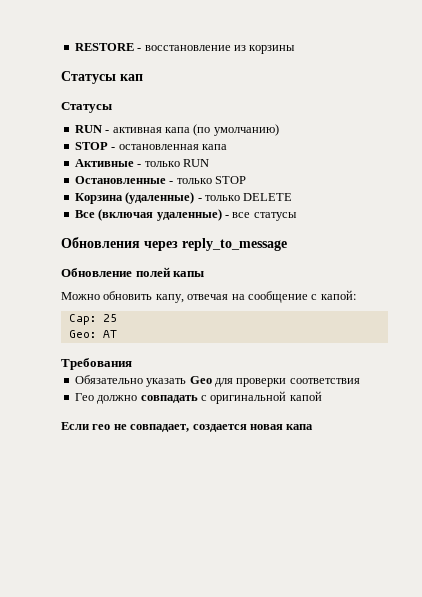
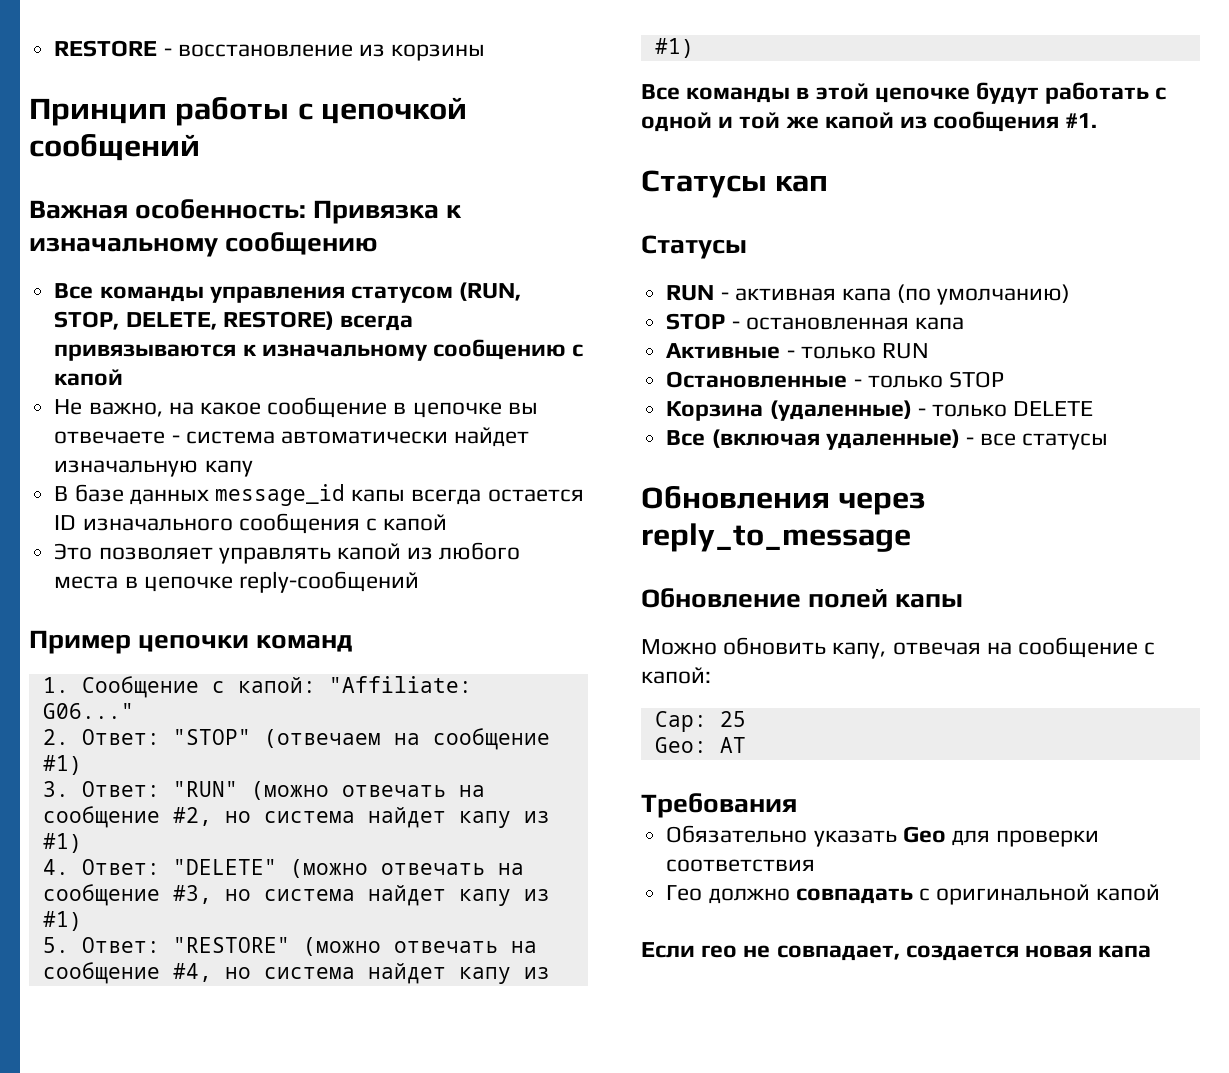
+ Принцип работы с цепочкой сообщений
+ Важная особенность: Привязка к изначальному сообщению
+ Все команды управления статусом (RUN, STOP, DELETE, RESTORE) всегда привязываются к изначальному сообщению с капой
+ Не важно, на какое сообщение в цепочке вы отвечаете - система автоматически найдет изначальную капу
+ В базе данных message_id капы всегда остается ID изначального сообщения с капой
+ Это позволяет управлять капой из любого места в цепочке reply-сообщений
+ Пример цепочки команд
+ 1. Сообщение с капой: "Affiliate: G06..."
+ 2. Ответ: "STOP" (отвечаем на сообщение #1)
+ 3. Ответ: "RUN" (можно отвечать на сообщение #2, но система найдет капу из #1)
+ 4. Ответ: "DELETE" (можно отвечать на сообщение #3, но система найдет капу из #1)
+ 5. Ответ: "RESTORE" (можно отвечать на сообщение #4, но система найдет капу из #1)
+ Все команды в этой цепочке будут работать с одной и той же капой из сообщения #1.

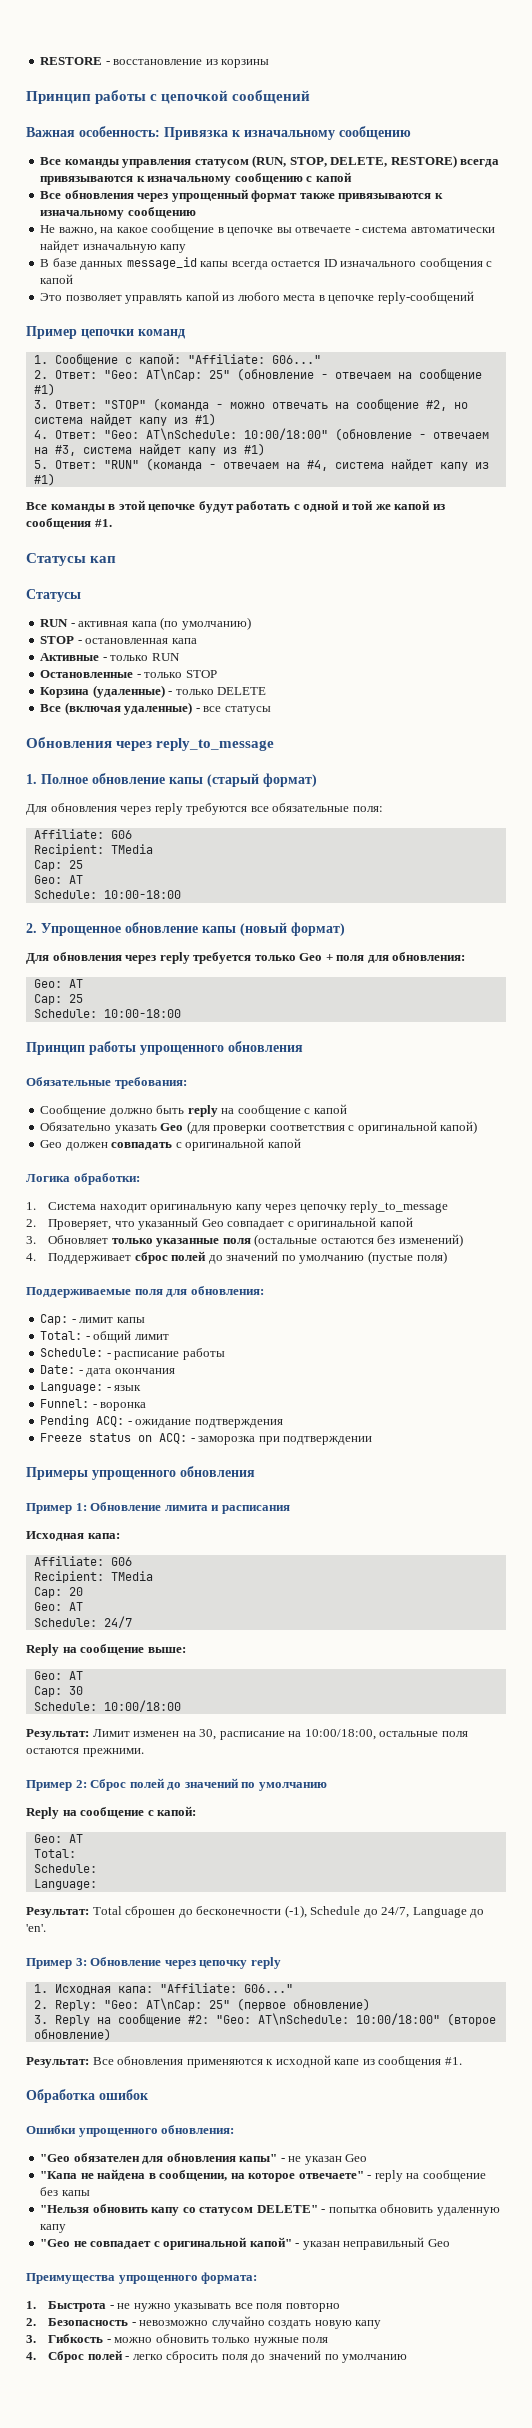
+ Все обновления через упрощенный формат также привязываются к изначальному сообщению
- 2. Ответ: "STOP" (отвечаем на сообщение #1)
+ 2. Ответ: "Geo: AT\nCap: 25" (обновление - отвечаем на сообщение #1)
- 3. Ответ: "RUN" (можно отвечать на сообщение #2, но система найдет капу из #1)
+ 3. Ответ: "STOP" (команда - можно отвечать на сообщение #2, но система найдет капу из #1)
- 4. Ответ: "DELETE" (можно отвечать на сообщение #3, но система найдет капу из #1)
+ 4. Ответ: "Geo: AT\nSchedule: 10:00/18:00" (обновление - отвечаем на #3, система найдет капу из #1)
- 5. Ответ: "RESTORE" (можно отвечать на сообщение #4, но система найдет капу из #1)
+ 5. Ответ: "RUN" (команда - отвечаем на #4, система найдет капу из #1)
- Обновление полей капы
- Можно обновить капу, отвечая на сообщение с капой:
+ 1. Полное обновление капы (старый формат)
+ Для обновления через reply требуются все обязательные поля:
+ Affiliate: G06
+ Recipient: TMedia
  Cap: 25
  Geo: AT
- Требования
+ Schedule: 10:00-18:00
+ 2. Упрощенное обновление капы (новый формат)
+ Для обновления через reply требуется только Geo + поля для обновления:
+ Geo: AT
+ Cap: 25
+ Schedule: 10:00-18:00
+ Принцип работы упрощенного обновления
+ Обязательные требования:
+ Сообщение должно быть reply на сообщение с капой
- Обязательно указать Geo для проверки соответствия
- Гео должно совпадать с оригинальной капой
+ Обязательно указать Geo (для проверки соответствия с оригинальной капой)
+ Geo должен совпадать с оригинальной капой
- Если гео не совпадает, создается новая капа
+ Логика обработки:
+ 1. Система находит оригинальную капу через цепочку reply_to_message
+ 2. Проверяет, что указанный Geo совпадает с оригинальной капой
+ 3. Обновляет только указанные поля (остальные остаются без изменений)
+ 4. Поддерживает сброс полей до значений по умолчанию (пустые поля)
+ Поддерживаемые поля для обновления:
+ Cap: - лимит капы
+ Total: - общий лимит
+ Schedule: - расписание работы
+ Date: - дата окончания
+ Language: - язык
+ Funnel: - воронка
+ Pending ACQ: - ожидание подтверждения
+ Freeze status on ACQ: - заморозка при подтверждении
+ Примеры упрощенного обновления
+ Пример 1: Обновление лимита и расписания
+ Исходная капа:
+ Affiliate: G06
+ Recipient: TMedia
+ Cap: 20
+ Geo: AT
+ Schedule: 24/7
+ Reply на сообщение выше:
+ Geo: AT
+ Cap: 30
+ Schedule: 10:00/18:00
+ Результат: Лимит изменен на 30, расписание на 10:00/18:00, остальные поля остаются прежними.
+ Пример 2: Сброс полей до значений по умолчанию
+ Reply на сообщение с капой:
+ Geo: AT
+ Total:
+ Schedule:
+ Language:
+ Результат: Total сброшен до бесконечности (-1), Schedule до 24/7, Language до 'en'.
+ Пример 3: Обновление через цепочку reply
+ 1. Исходная капа: "Affiliate: G06..."
+ 2. Reply: "Geo: AT\nCap: 25" (первое обновление)
+ 3. Reply на сообщение #2: "Geo: AT\nSchedule: 10:00/18:00" (второе обновление)
+ Результат: Все обновления применяются к исходной капе из сообщения #1.
+ Обработка ошибок
+ Ошибки упрощенного обновления:
+ "Geo обязателен для обновления капы" - не указан Geo
+ "Капа не найдена в сообщении, на которое отвечаете" - reply на сообщение без капы
+ "Нельзя обновить капу со статусом DELETE" - попытка обновить удаленную капу
+ "Geo не совпадает с оригинальной капой" - указан неправильный Geo
+ Преимущества упрощенного формата:
+ 1. Быстрота - не нужно указывать все поля повторно
+ 2. Безопасность - невозможно случайно создать новую капу
+ 3. Гибкость - можно обновить только нужные поля
+ 4. Сброс полей - легко сбросить поля до значений по умолчанию

